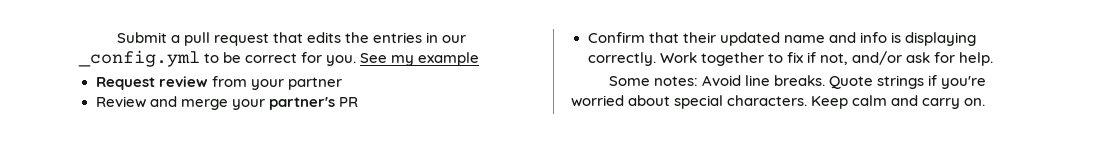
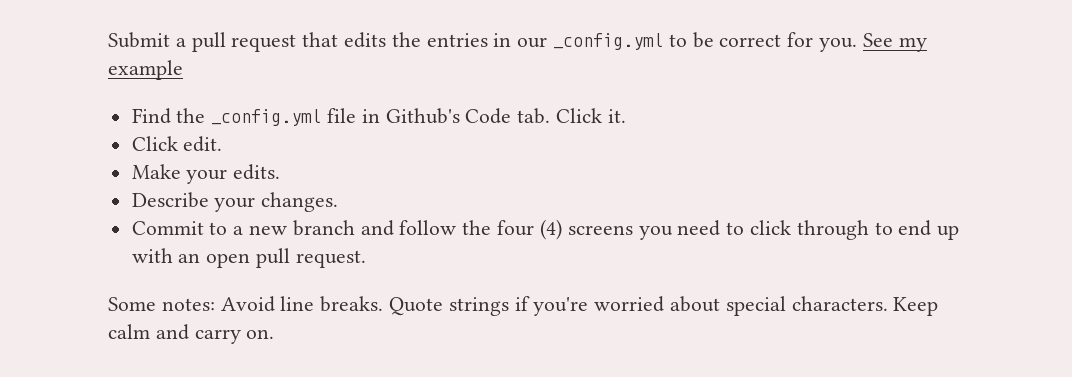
- Request review from your partner
- Review and merge your partner's PR
- Confirm that their updated name and info is displaying correctly. Work together to fix if not, and/or ask for help.
+ Find the _config.yml file in Github's Code tab. Click it.
+ Click edit.
+ Make your edits.
+ Describe your changes.
+ Commit to a new branch and follow the four (4) screens you need to click through to end up with an open pull request.

